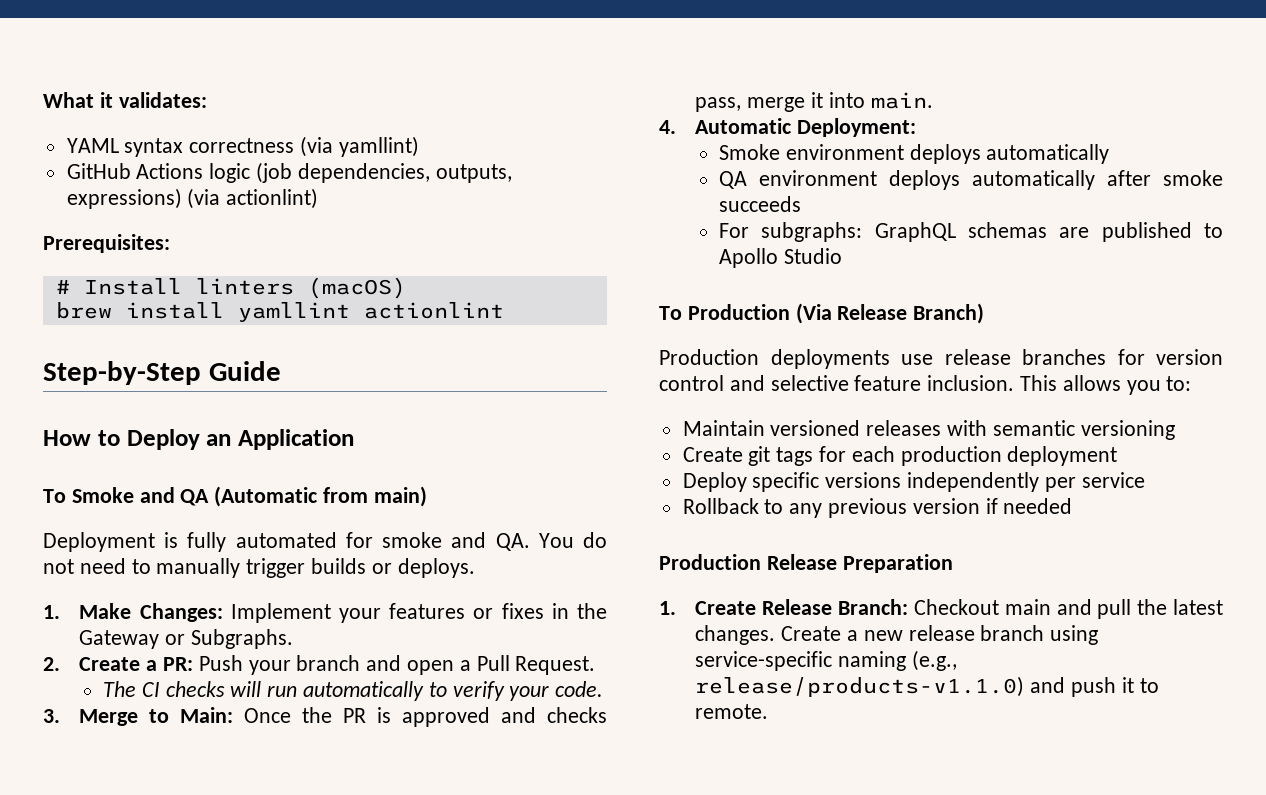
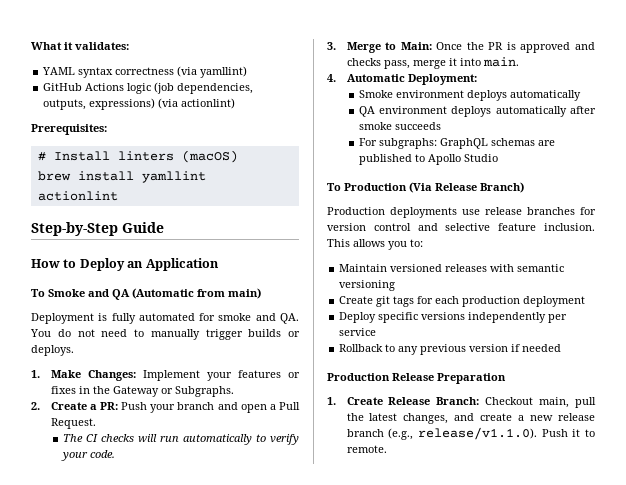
- 1. Create Release Branch: Checkout main and pull the latest changes. Create a new release branch using service-specific naming (e.g., release/products-v1.1.0) and push it to remote.
+ 1. Create Release Branch: Checkout main, pull the latest changes, and create a new release branch (e.g., release/v1.1.0). Push it to remote.

